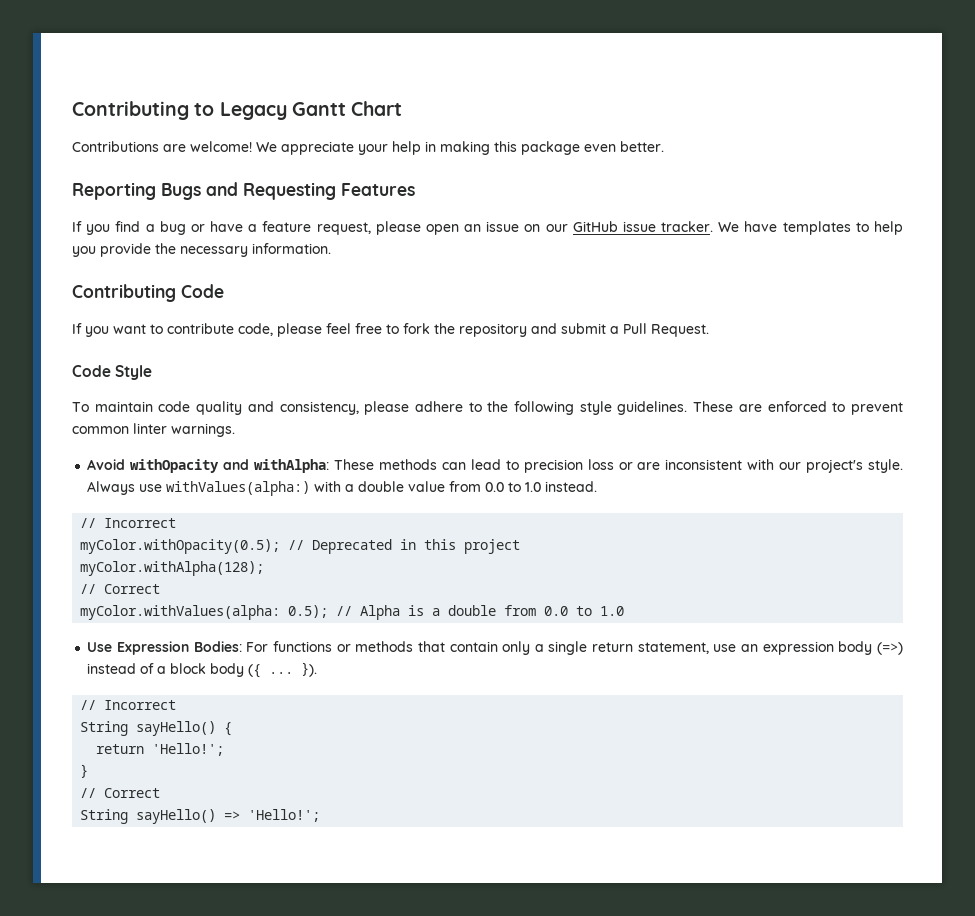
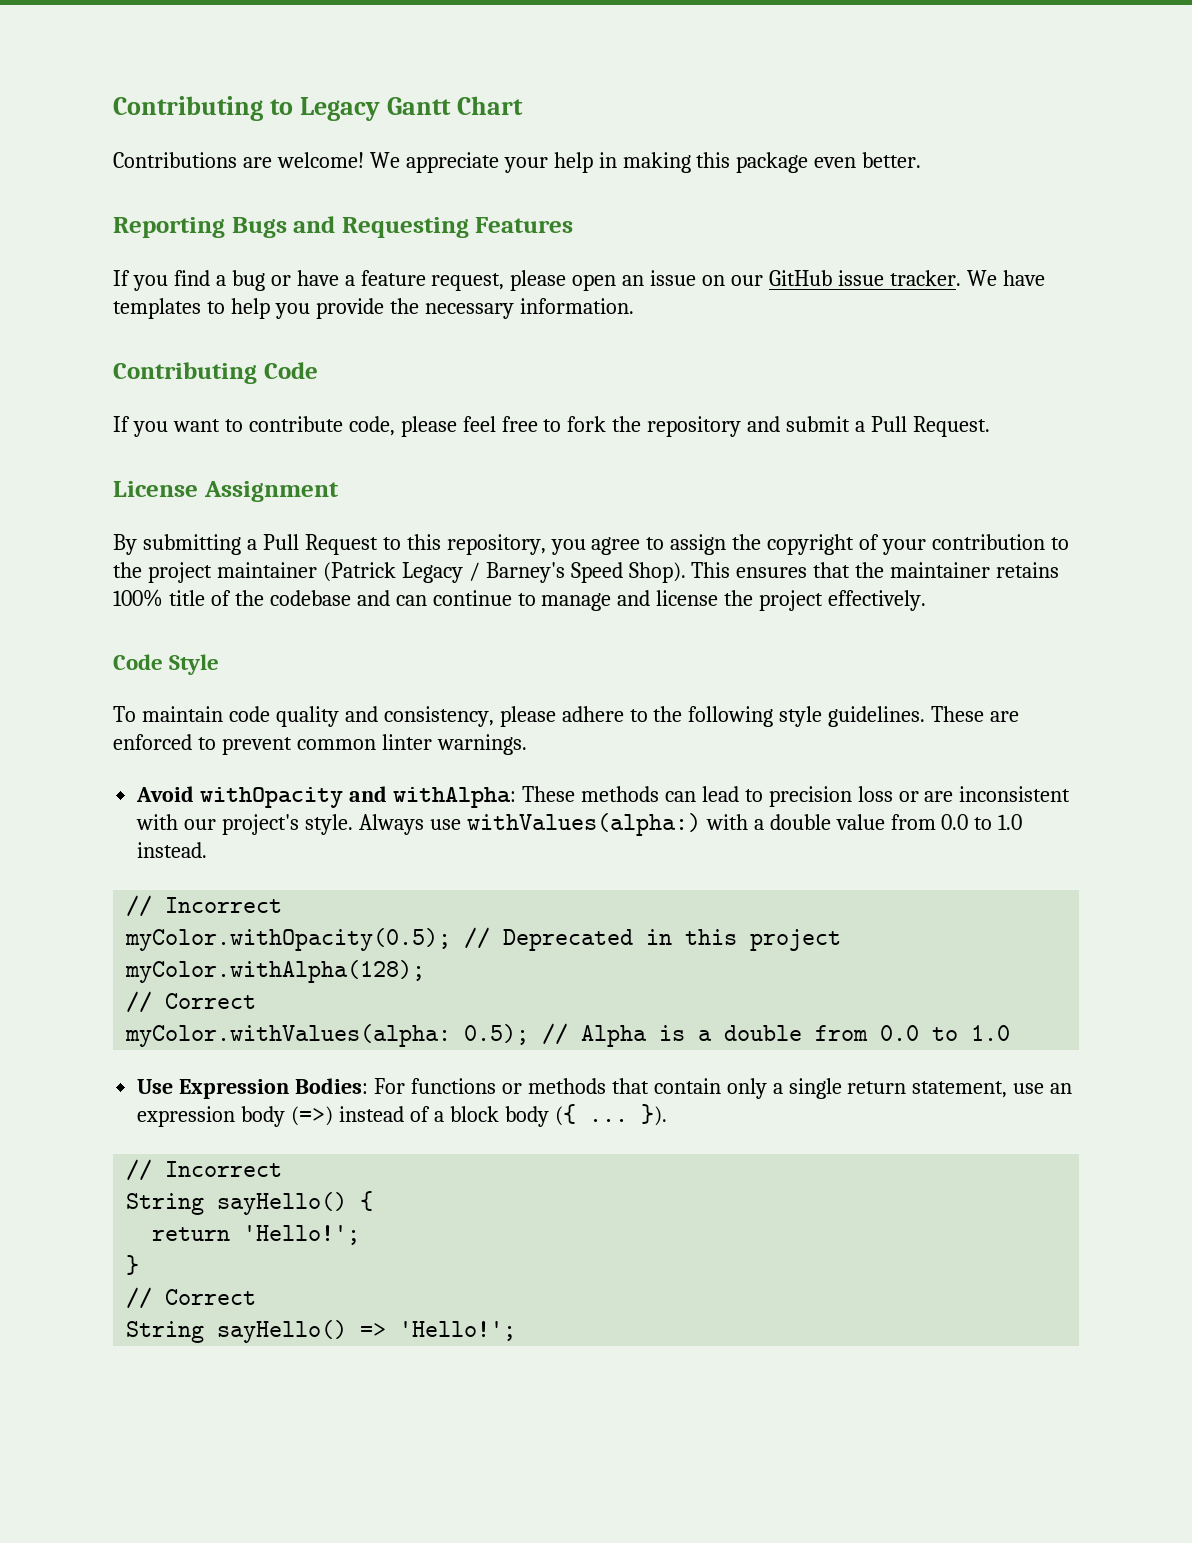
+ License Assignment
+ By submitting a Pull Request to this repository, you agree to assign the copyright of your contribution to the project maintainer (Patrick Legacy / Barney's Speed Shop). This ensures that the maintainer retains 100% title of the codebase and can continue to manage and license the project effectively.

